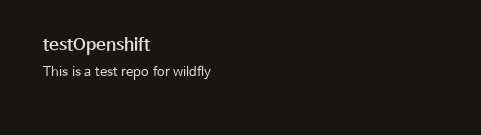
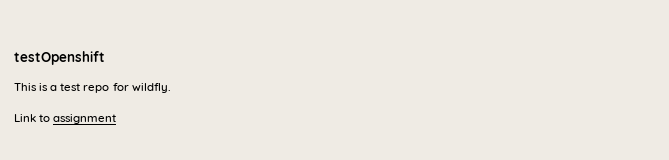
- This is a test repo for wildfly
+ This is a test repo for wildfly.
+ Link to assignment

